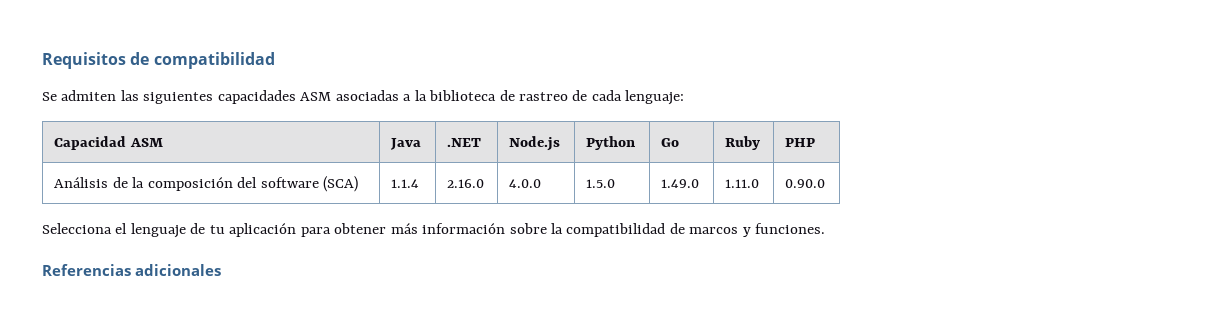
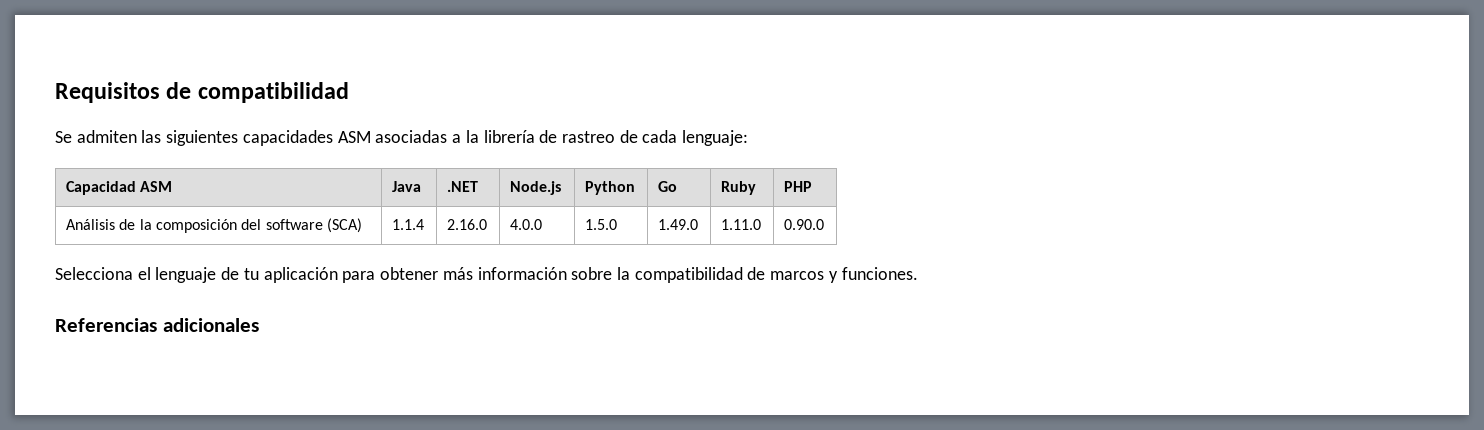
- Se admiten las siguientes capacidades ASM asociadas a la biblioteca de rastreo de cada lenguaje:
+ Se admiten las siguientes capacidades ASM asociadas a la librería de rastreo de cada lenguaje:

